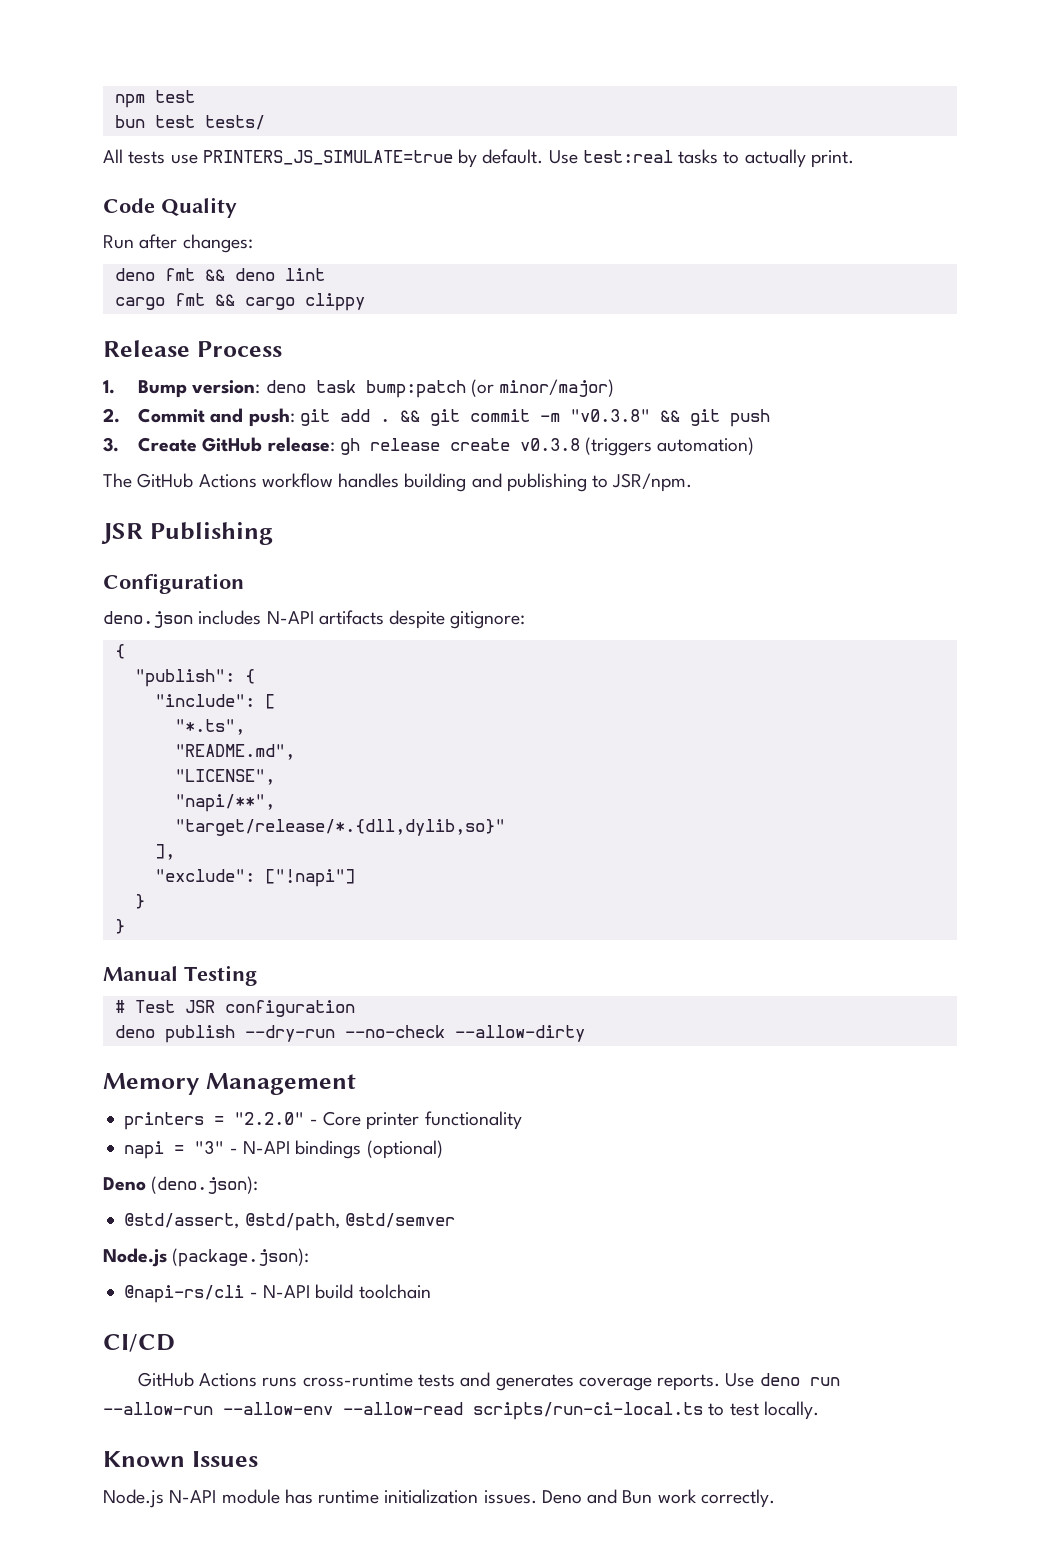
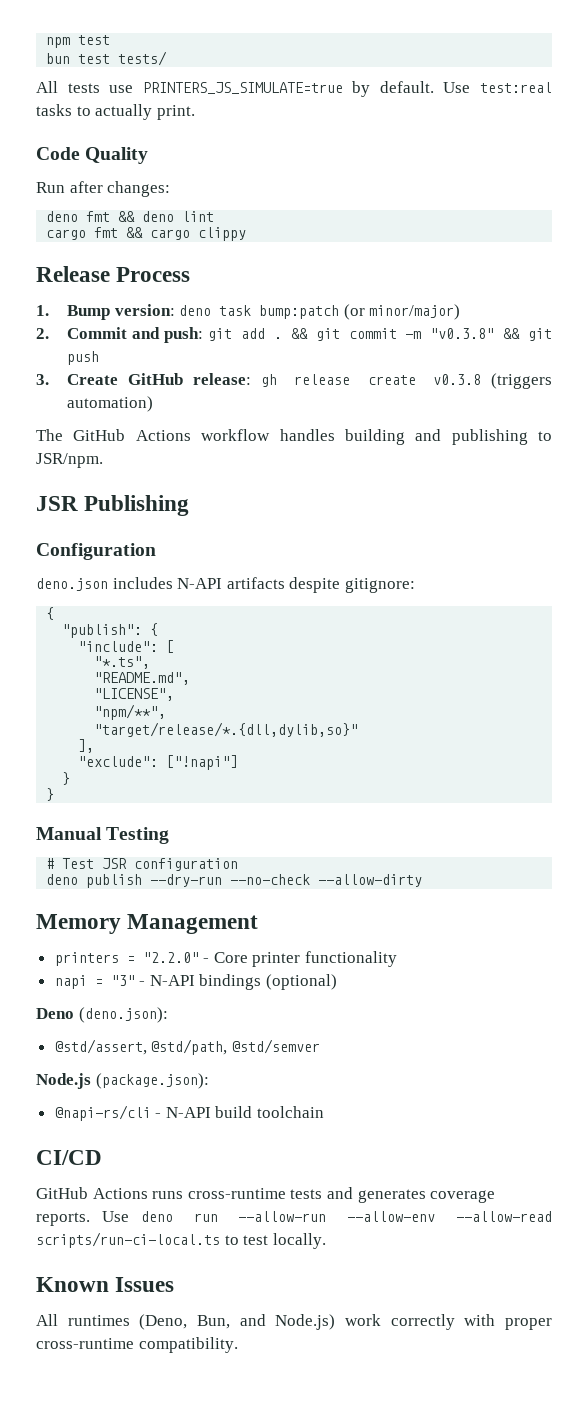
- "napi/**",
+ "npm/**",
- Node.js N-API module has runtime initialization issues. Deno and Bun work correctly.
+ All runtimes (Deno, Bun, and Node.js) work correctly with proper cross-runtime compatibility.

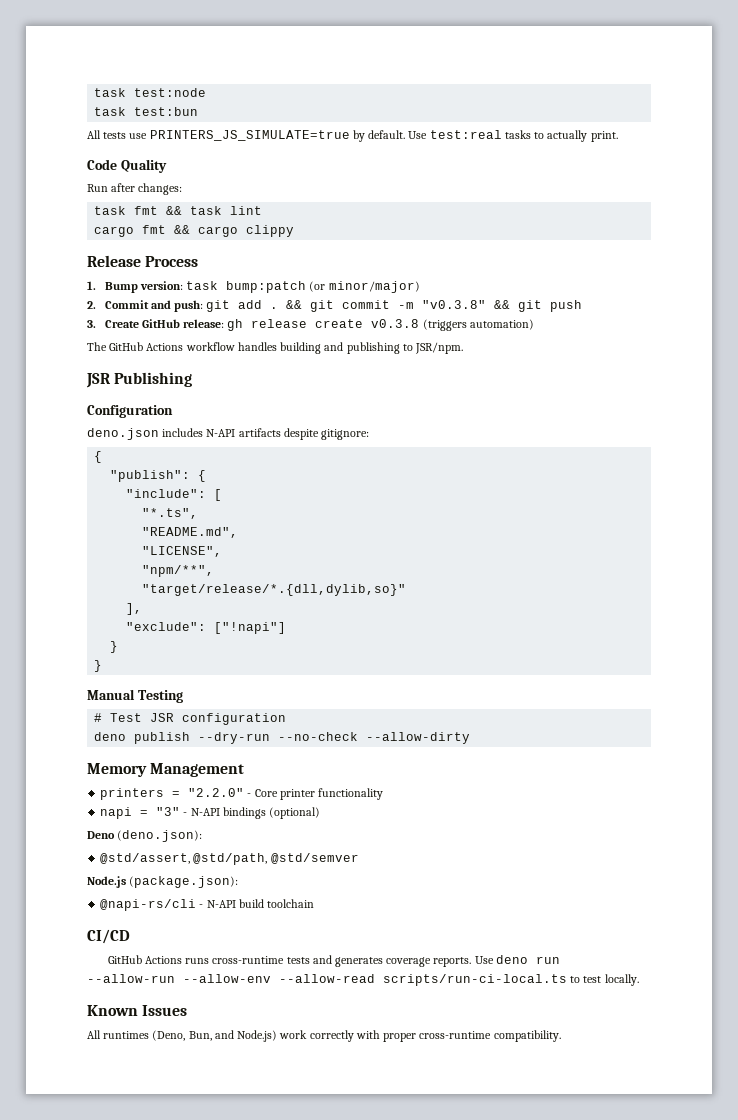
- npm test
- bun test tests/
+ task test:node
+ task test:bun
- deno fmt && deno lint
+ task fmt && task lint
- 1. Bump version: deno task bump:patch (or minor/major)
+ 1. Bump version: task bump:patch (or minor/major)

